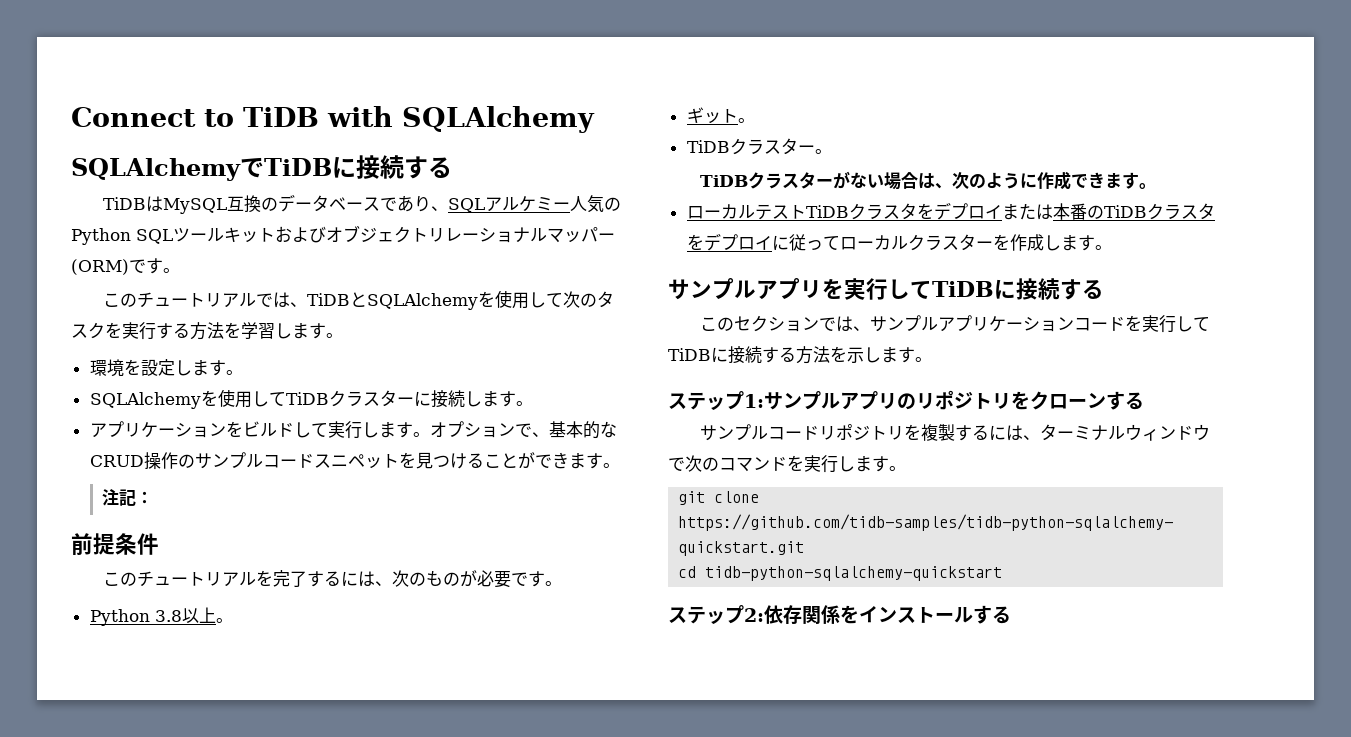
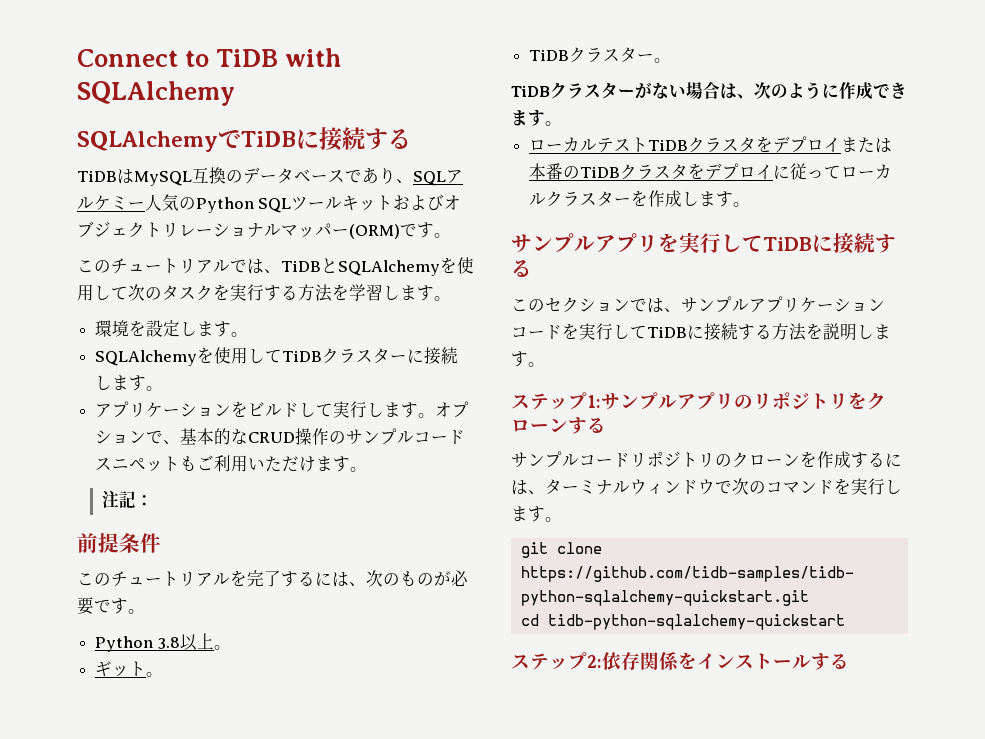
- オプションで、基本的なCRUD操作のサンプルコードスニペットを見つけることができます。
+ オプションで、基本的なCRUD操作のサンプルコードスニペットもご利用いただけます。
- このセクションでは、サンプルアプリケーションコードを実行してTiDBに接続する方法を示します。
+ このセクションでは、サンプルアプリケーションコードを実行してTiDBに接続する方法を説明します。
- サンプルコードリポジトリを複製するには、ターミナルウィンドウで次のコマンドを実行します。
+ サンプルコードリポジトリのクローンを作成するには、ターミナルウィンドウで次のコマンドを実行します。

